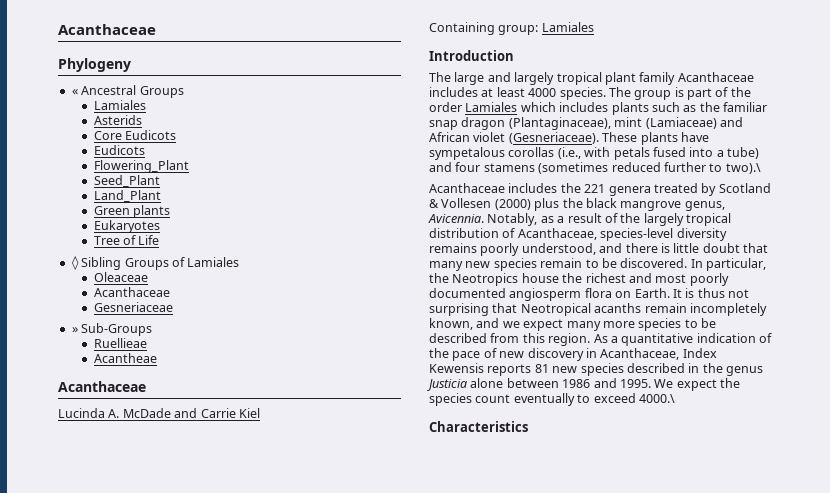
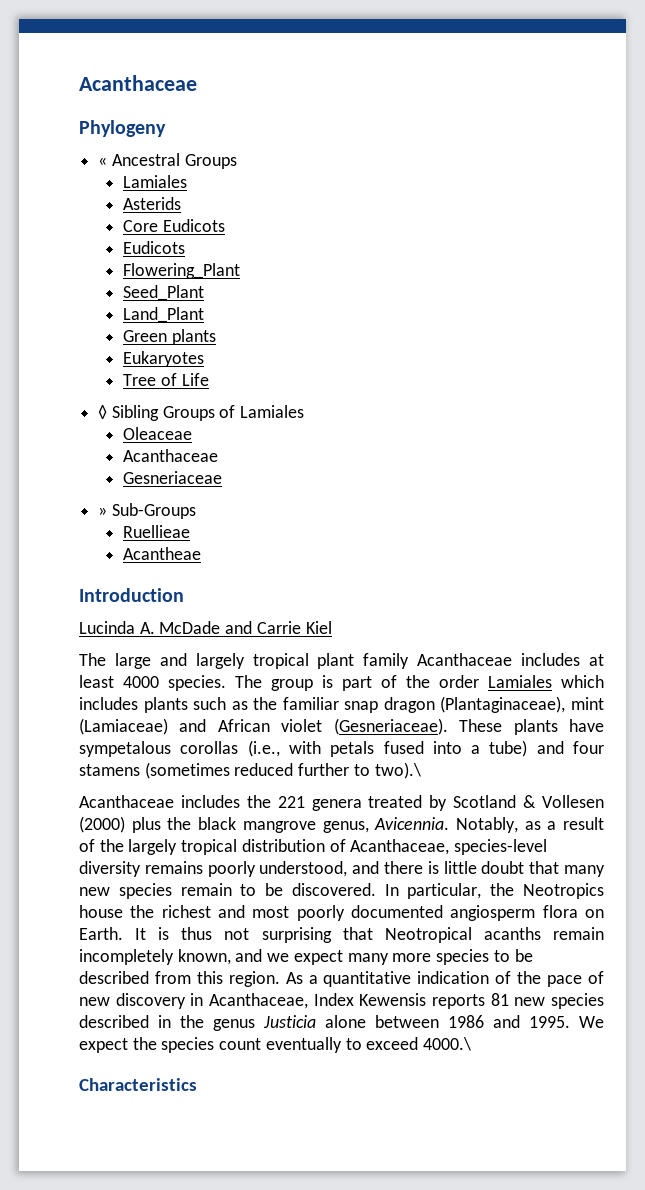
  Acantheae
- Acanthaceae
+ Introduction
- Containing group: Lamiales
- Introduction

